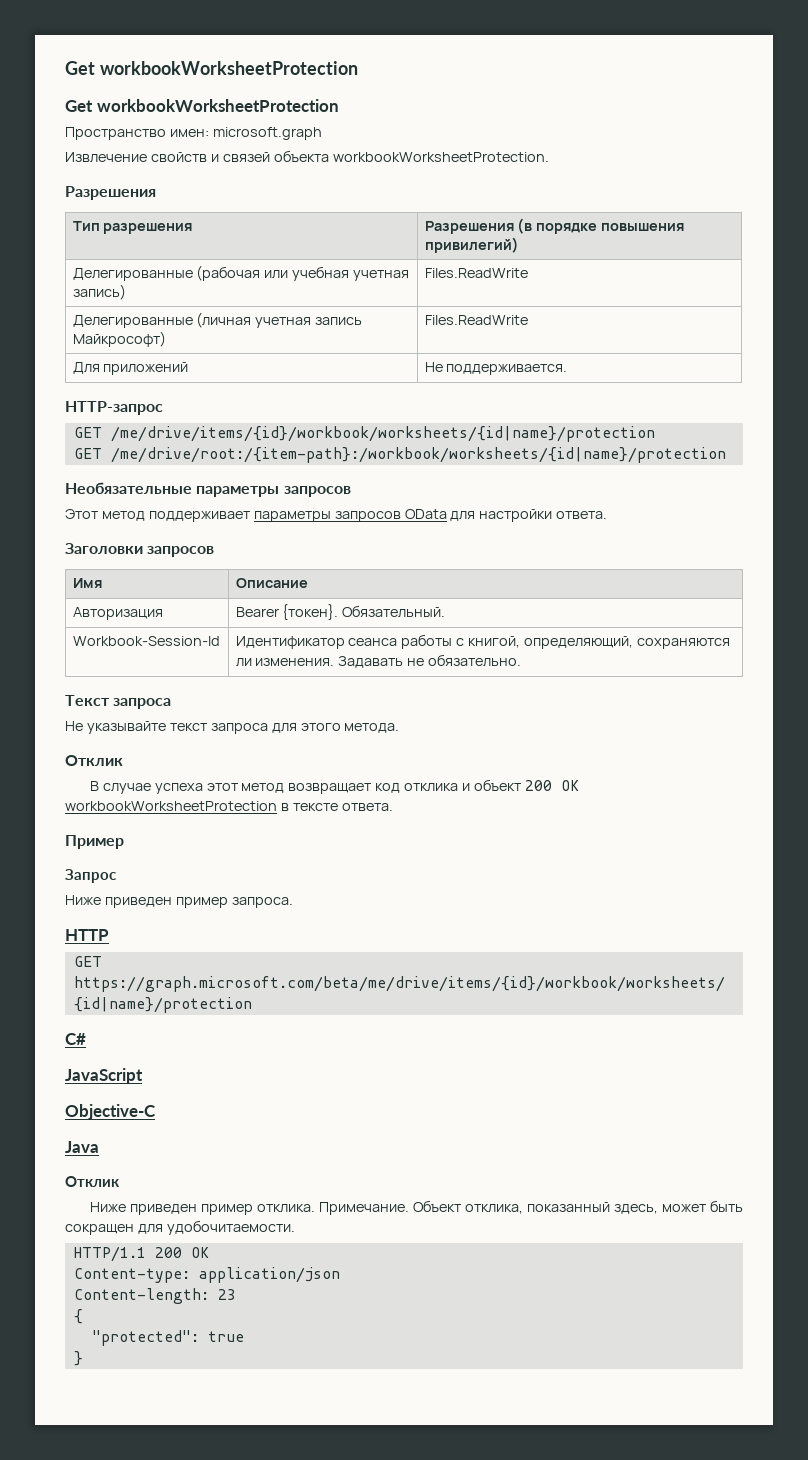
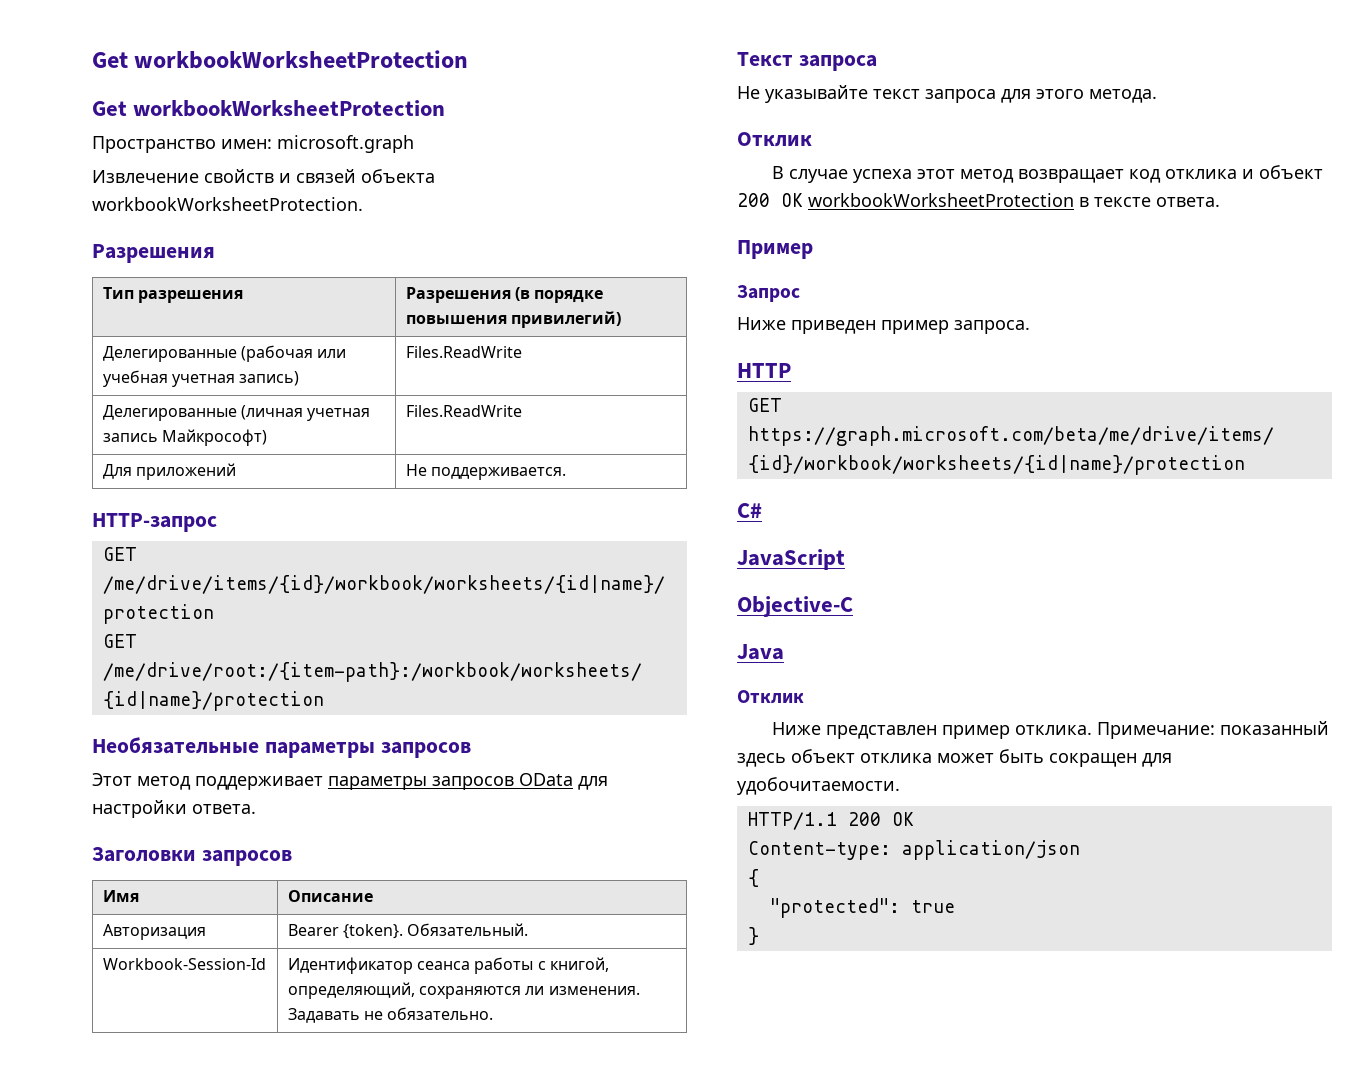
- Авторизация | Bearer {токен}. Обязательный.
+ Авторизация | Bearer {token}. Обязательный.
- Ниже приведен пример отклика.
+ Ниже представлен пример отклика.
- Примечание. Объект отклика, показанный здесь, может быть сокращен для удобочитаемости.
+ Примечание: показанный здесь объект отклика может быть сокращен для удобочитаемости.
- Content-length: 23

